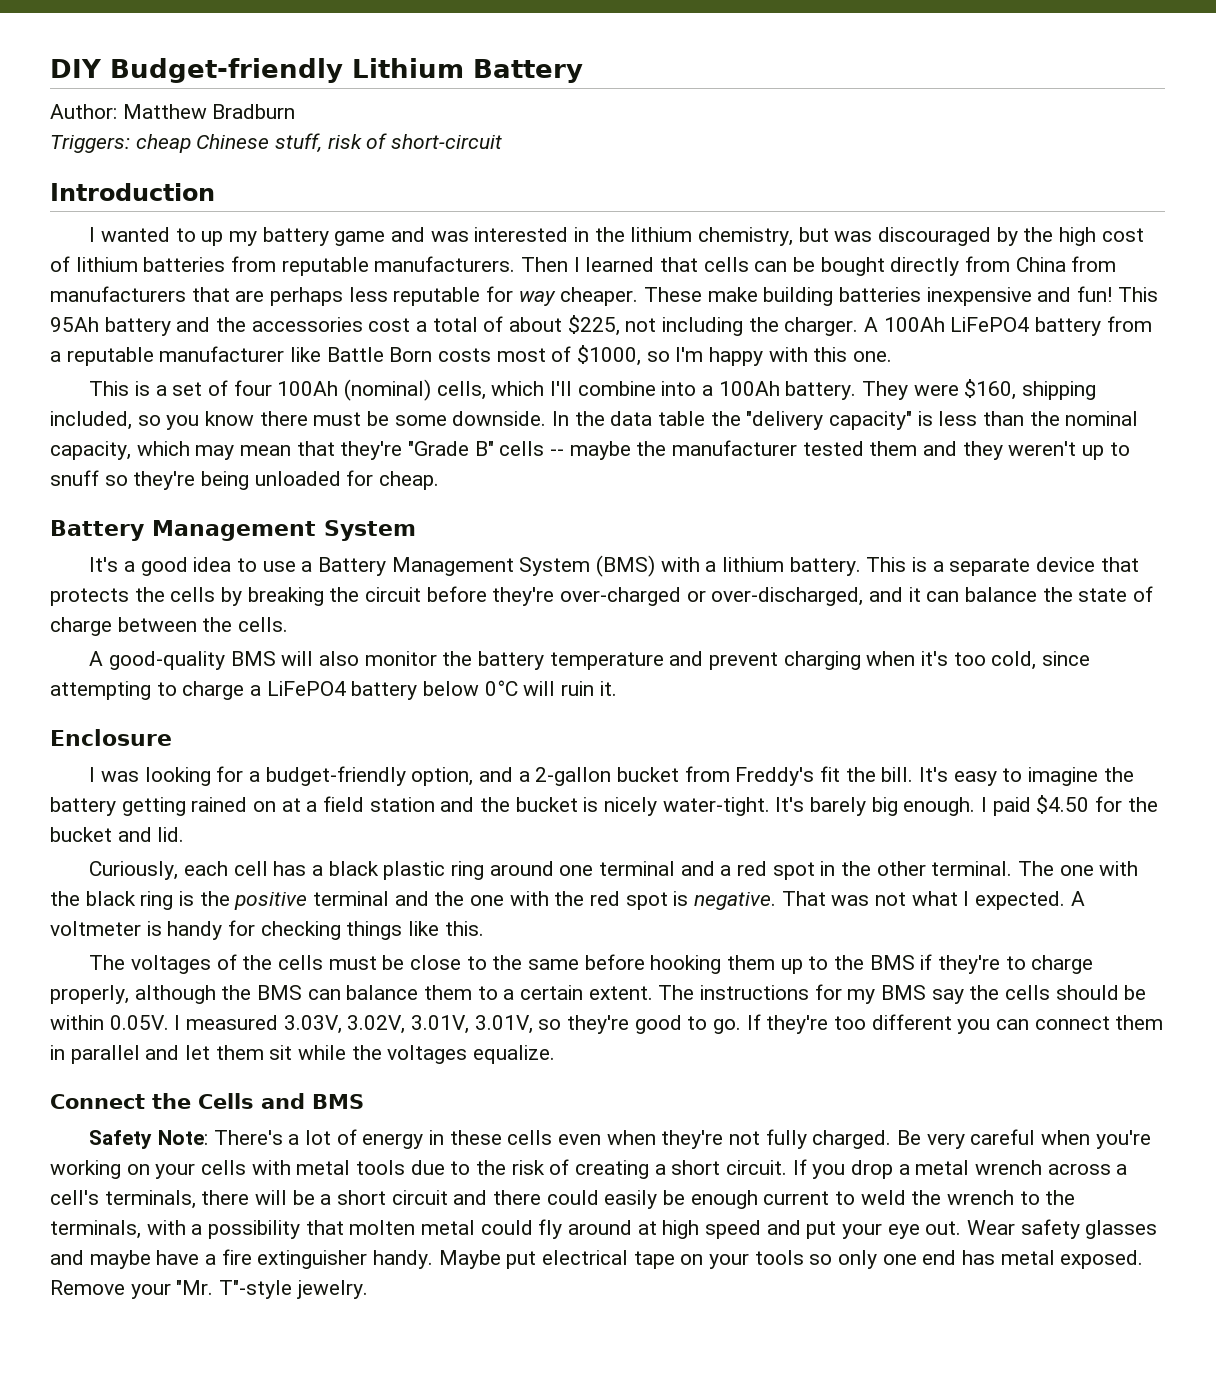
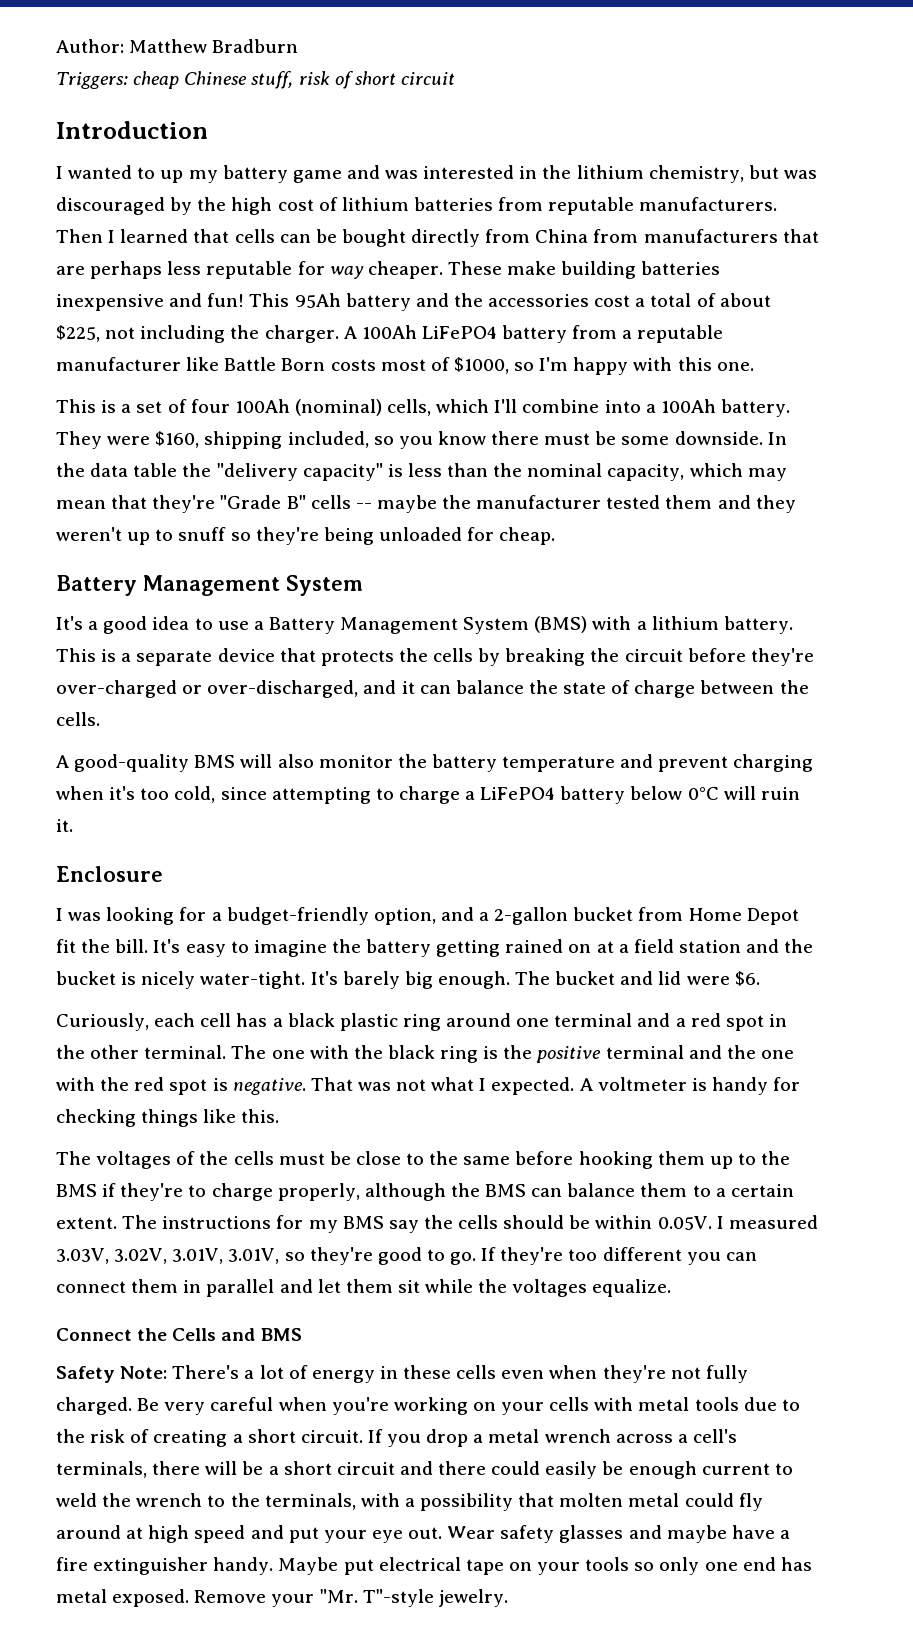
- DIY Budget-friendly Lithium Battery
- Triggers: cheap Chinese stuff, risk of short-circuit
+ Triggers: cheap Chinese stuff, risk of short circuit
- I was looking for a budget-friendly option, and a 2-gallon bucket from Freddy's fit the bill.
+ I was looking for a budget-friendly option, and a 2-gallon bucket from Home Depot fit the bill.
- I paid $4.50 for the bucket and lid.
+ The bucket and lid were $6.

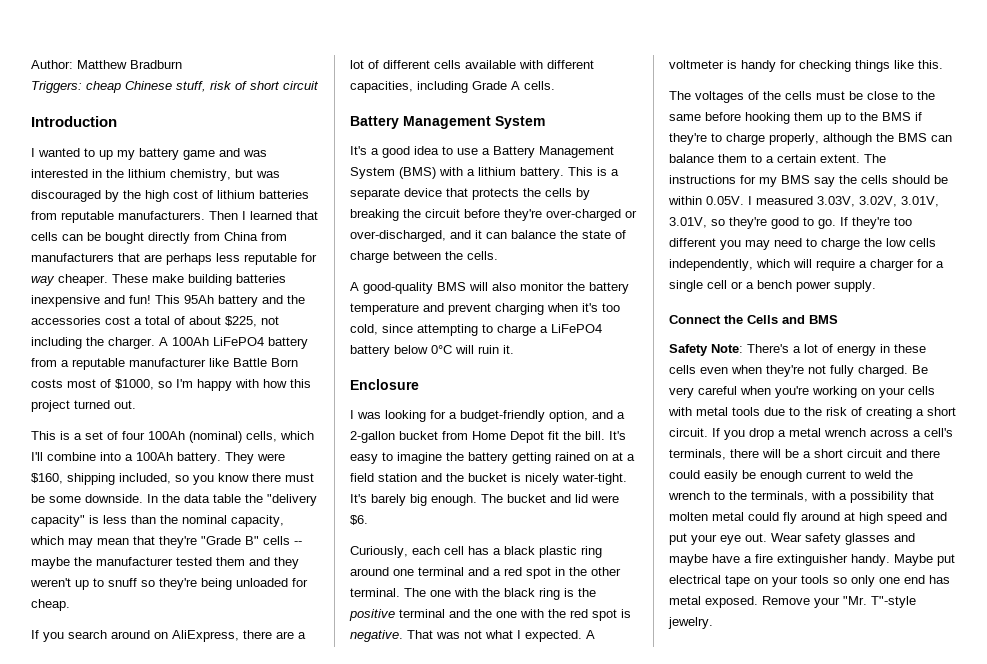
- A 100Ah LiFePO4 battery from a reputable manufacturer like Battle Born costs most of $1000, so I'm happy with this one.
+ A 100Ah LiFePO4 battery from a reputable manufacturer like Battle Born costs most of $1000, so I'm happy with how this project turned out.
+ If you search around on AliExpress, there are a lot of different cells available with different capacities, including Grade A cells.
- If they're too different you can connect them in parallel and let them sit while the voltages equalize.
+ If they're too different you may need to charge the low cells independently, which will require a charger for a single cell or a bench power supply.

